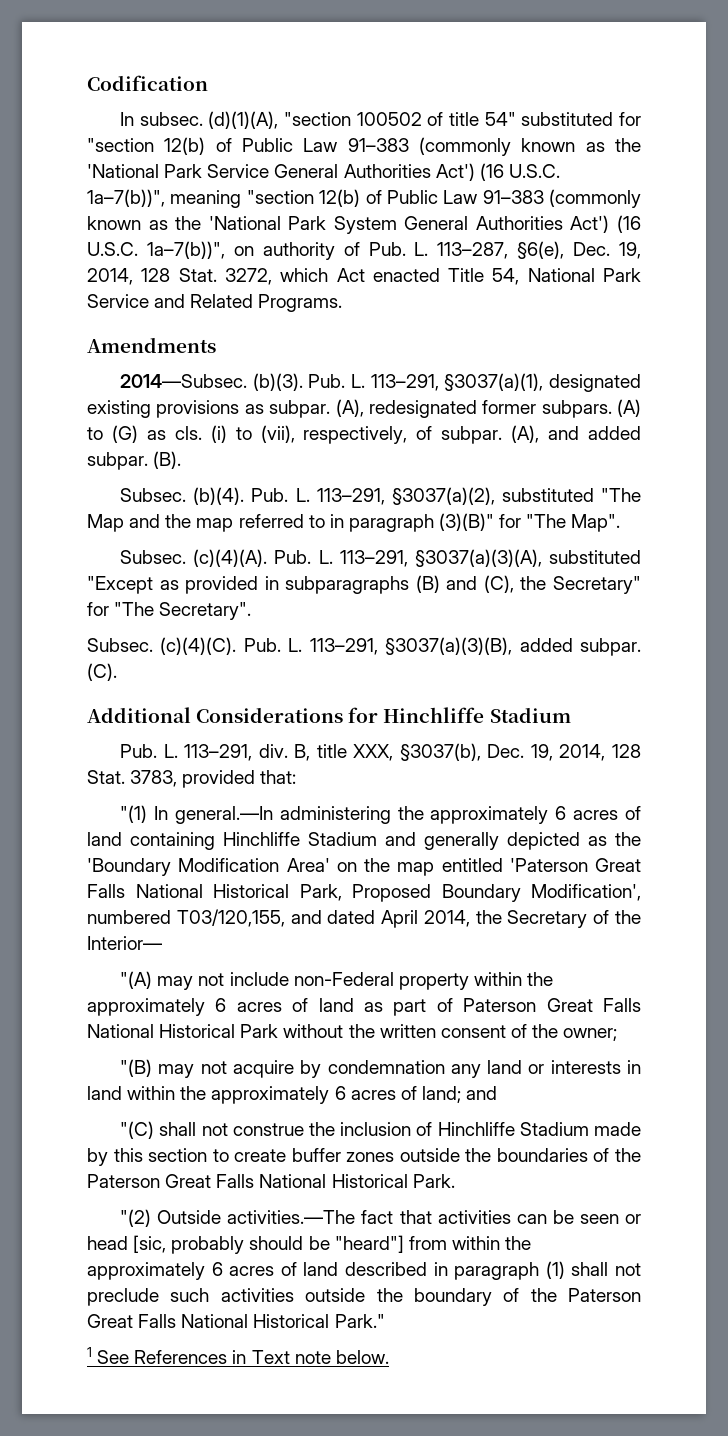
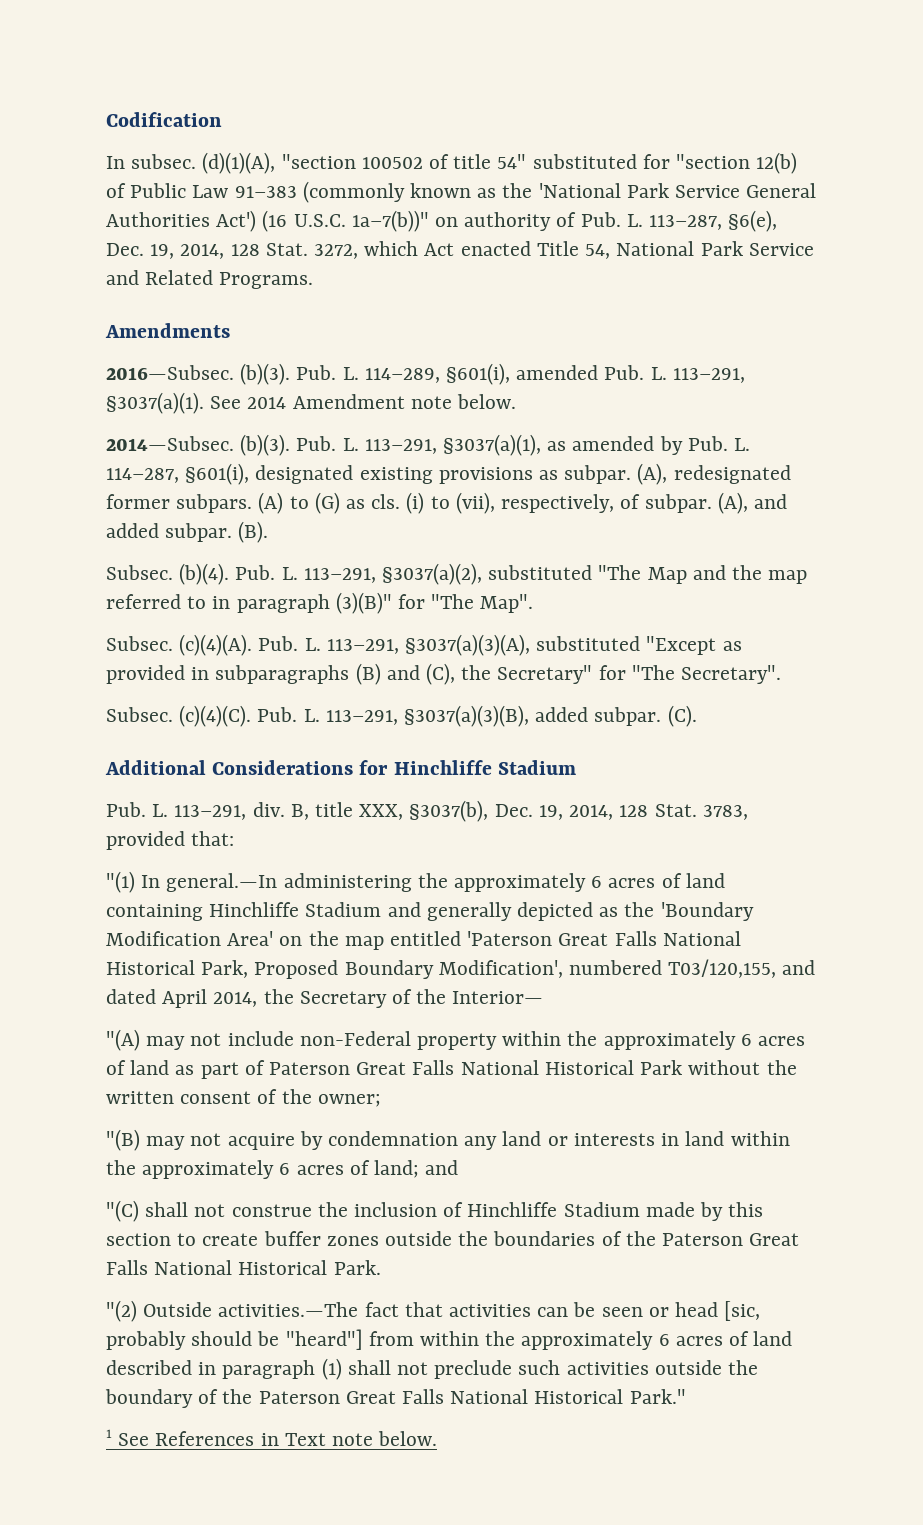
- (d)(1)(A), "section 100502 of title 54" substituted for "section 12(b) of Public Law 91–383 (commonly known as the 'National Park Service General Authorities Act') (16 U.S.C. 1a–7(b))", meaning "section 12(b) of Public Law 91–383 (commonly known as the 'National Park System General Authorities Act') (16 U.S.C. 1a–7(b))", on authority of Pub. L. 113–287, §6(e), Dec. 19, 2014, 128 Stat.
+ (d)(1)(A), "section 100502 of title 54" substituted for "section 12(b) of Public Law 91–383 (commonly known as the 'National Park Service General Authorities Act') (16 U.S.C. 1a–7(b))" on authority of Pub. L. 113–287, §6(e), Dec. 19, 2014, 128 Stat.
+ 2016—Subsec. (b)(3). Pub. L. 114–289, §601(i), amended Pub. L. 113–291, §3037(a)(1). See 2014 Amendment note below.
- Pub. L. 113–291, §3037(a)(1), designated existing provisions as subpar.
+ Pub. L. 113–291, §3037(a)(1), as amended by Pub. L. 114–287, §601(i), designated existing provisions as subpar.

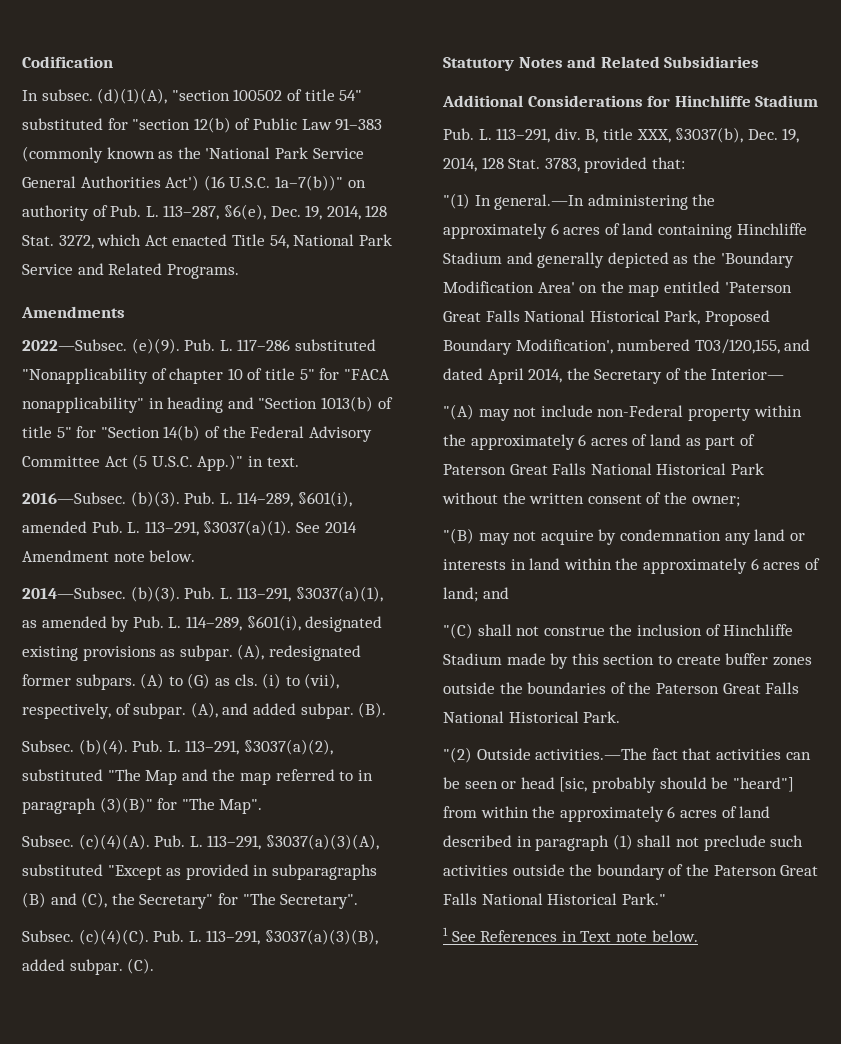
+ 2022—Subsec. (e)(9). Pub. L. 117–286 substituted "Nonapplicability of chapter 10 of title 5" for "FACA nonapplicability" in heading and "Section 1013(b) of title 5" for "Section 14(b) of the Federal Advisory Committee Act (5 U.S.C. App.)" in text.
- Pub. L. 113–291, §3037(a)(1), as amended by Pub. L. 114–287, §601(i), designated existing provisions as subpar.
+ Pub. L. 113–291, §3037(a)(1), as amended by Pub. L. 114–289, §601(i), designated existing provisions as subpar.
+ Statutory Notes and Related Subsidiaries

